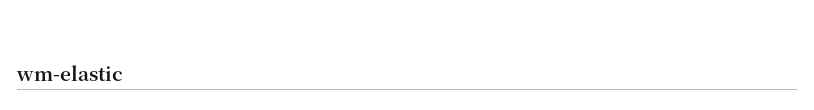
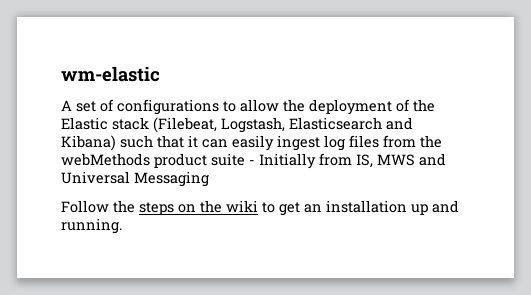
+ A set of configurations to allow the deployment of the Elastic stack (Filebeat, Logstash, Elasticsearch and Kibana) such that it can easily ingest log files from the webMethods product suite - Initially from IS, MWS and Universal Messaging
+ Follow the steps on the wiki to get an installation up and running.

